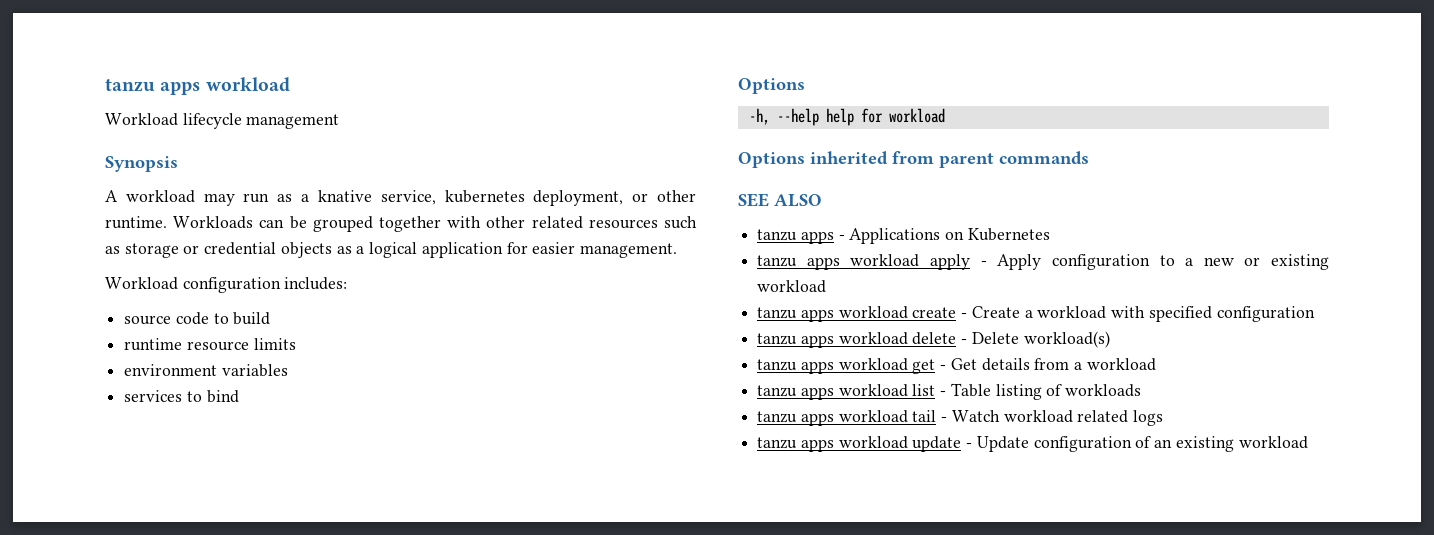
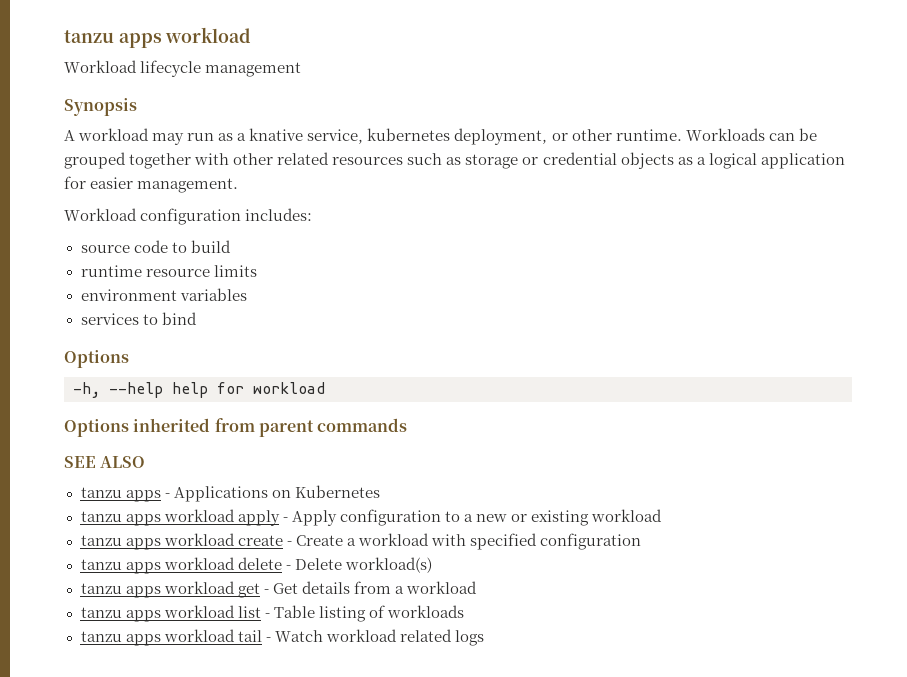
- tanzu apps workload update - Update configuration of an existing workload

